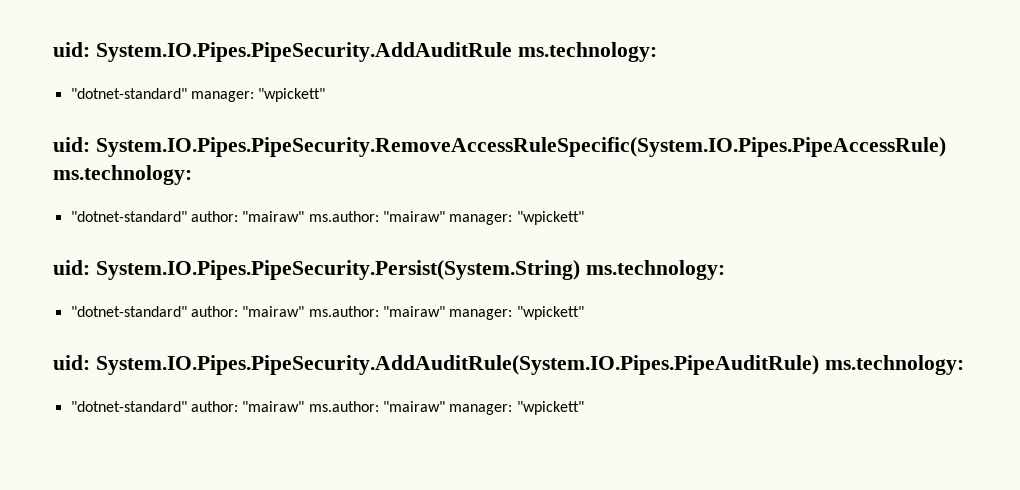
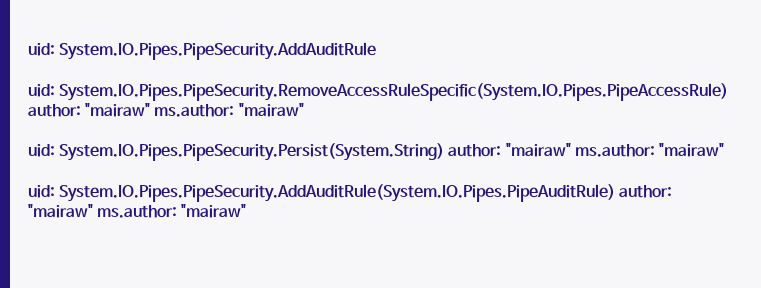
- uid: System.IO.Pipes.PipeSecurity.AddAuditRule ms.technology:
- "dotnet-standard" manager: "wpickett"
+ uid: System.IO.Pipes.PipeSecurity.AddAuditRule
- uid: System.IO.Pipes.PipeSecurity.RemoveAccessRuleSpecific(System.IO.Pipes.PipeAccessRule) ms.technology:
- "dotnet-standard" author: "mairaw" ms.author: "mairaw" manager: "wpickett"
+ uid: System.IO.Pipes.PipeSecurity.RemoveAccessRuleSpecific(System.IO.Pipes.PipeAccessRule) author: "mairaw" ms.author: "mairaw"
- uid: System.IO.Pipes.PipeSecurity.Persist(System.String) ms.technology:
- "dotnet-standard" author: "mairaw" ms.author: "mairaw" manager: "wpickett"
+ uid: System.IO.Pipes.PipeSecurity.Persist(System.String) author: "mairaw" ms.author: "mairaw"
- uid: System.IO.Pipes.PipeSecurity.AddAuditRule(System.IO.Pipes.PipeAuditRule) ms.technology:
- "dotnet-standard" author: "mairaw" ms.author: "mairaw" manager: "wpickett"
+ uid: System.IO.Pipes.PipeSecurity.AddAuditRule(System.IO.Pipes.PipeAuditRule) author: "mairaw" ms.author: "mairaw"

